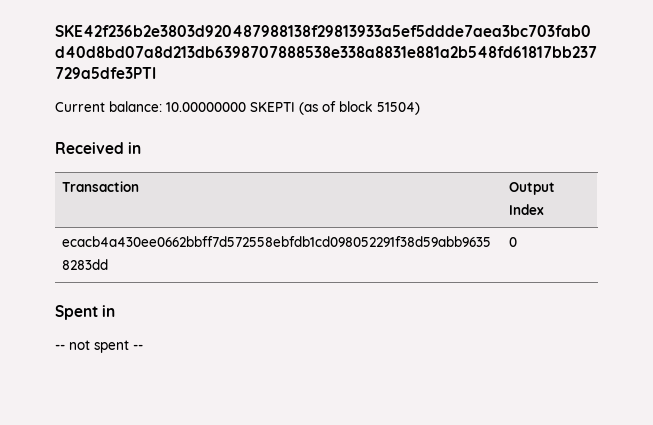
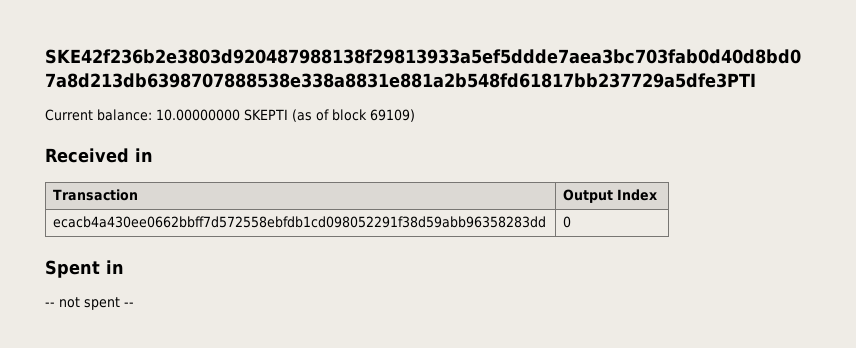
- Current balance: 10.00000000 SKEPTI (as of block 51504)
+ Current balance: 10.00000000 SKEPTI (as of block 69109)

